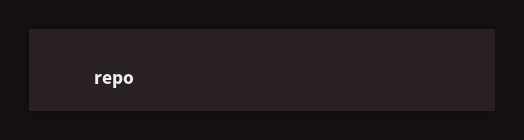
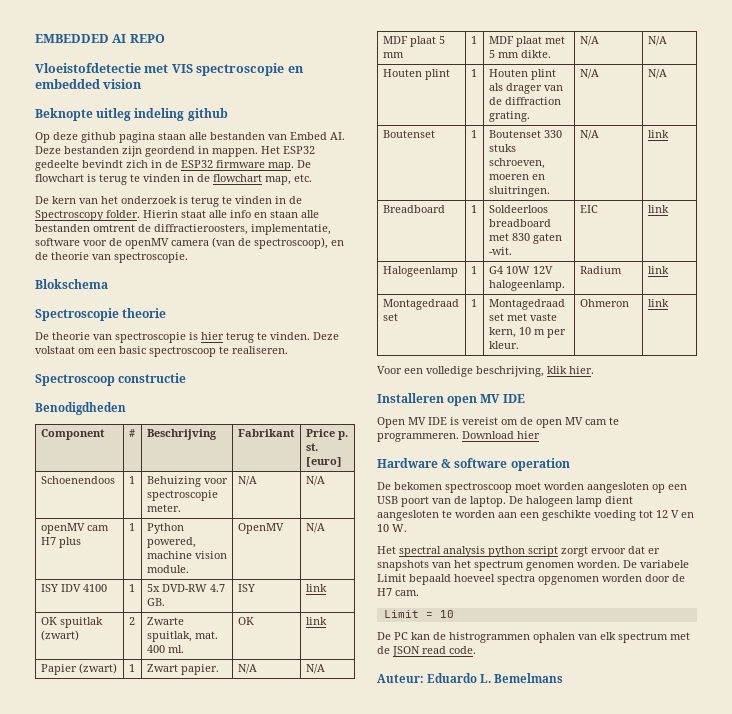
- repo
+ EMBEDDED AI REPO
+ Vloeistofdetectie met VIS spectroscopie en embedded vision
+ Beknopte uitleg indeling github
+ Op deze github pagina staan alle bestanden van Embed AI. Deze bestanden zijn geordend in mappen. Het ESP32 gedeelte bevindt zich in de ESP32 firmware map. De flowchart is terug te vinden in de flowchart map, etc.
+ De kern van het onderzoek is terug te vinden in de Spectroscopy folder. Hierin staat alle info en staan alle bestanden omtrent de diffractieroosters, implementatie, software voor de openMV camera (van de spectroscoop), en de theorie van spectroscopie.
+ Blokschema
+ Spectroscopie theorie
+ De theorie van spectroscopie is hier terug te vinden. Deze volstaat om een basic spectroscoop te realiseren.
+ Spectroscoop constructie
+ Benodigdheden
+ Component | # | Beschrijving | Fabrikant | Price p. st. [euro]
+ Schoenendoos | 1 | Behuizing voor spectroscopie meter. | N/A | N/A
+ openMV cam H7 plus | 1 | Python powered, machine vision module. | OpenMV | N/A
+ ISY IDV 4100 | 1 | 5x DVD-RW 4.7 GB. | ISY | link
+ OK spuitlak (zwart) | 2 | Zwarte spuitlak, mat. 400 ml. | OK | link
+ Papier (zwart) | 1 | Zwart papier. | N/A | N/A
+ MDF plaat 5 mm | 1 | MDF plaat met 5 mm dikte. | N/A | N/A
+ Houten plint | 1 | Houten plint als drager van de diffraction grating. | N/A | N/A
+ Boutenset | 1 | Boutenset 330 stuks schroeven, moeren en sluitringen. | N/A | link
+ Breadboard | 1 | Soldeerloos breadboard met 830 gaten -wit. | EIC | link
+ Halogeenlamp | 1 | G4 10W 12V halogeenlamp. | Radium | link
+ Montagedraad set | 1 | Montagedraad set met vaste kern, 10 m per kleur. | Ohmeron | link
+ Voor een volledige beschrijving, klik hier.
+ Installeren open MV IDE
+ Open MV IDE is vereist om de open MV cam te programmeren. Download hier
+ Hardware & software operation
+ De bekomen spectroscoop moet worden aangesloten op een USB poort van de laptop. De halogeen lamp dient aangesloten te worden aan een geschikte voeding tot 12 V en 10 W.
+ Het spectral analysis python script zorgt ervoor dat er snapshots van het spectrum genomen worden. De variabele Limit bepaald hoeveel spectra opgenomen worden door de H7 cam.
+ Limit = 10
+ De PC kan de histrogrammen ophalen van elk spectrum met de JSON read code.
+ Auteur: Eduardo L. Bemelmans

